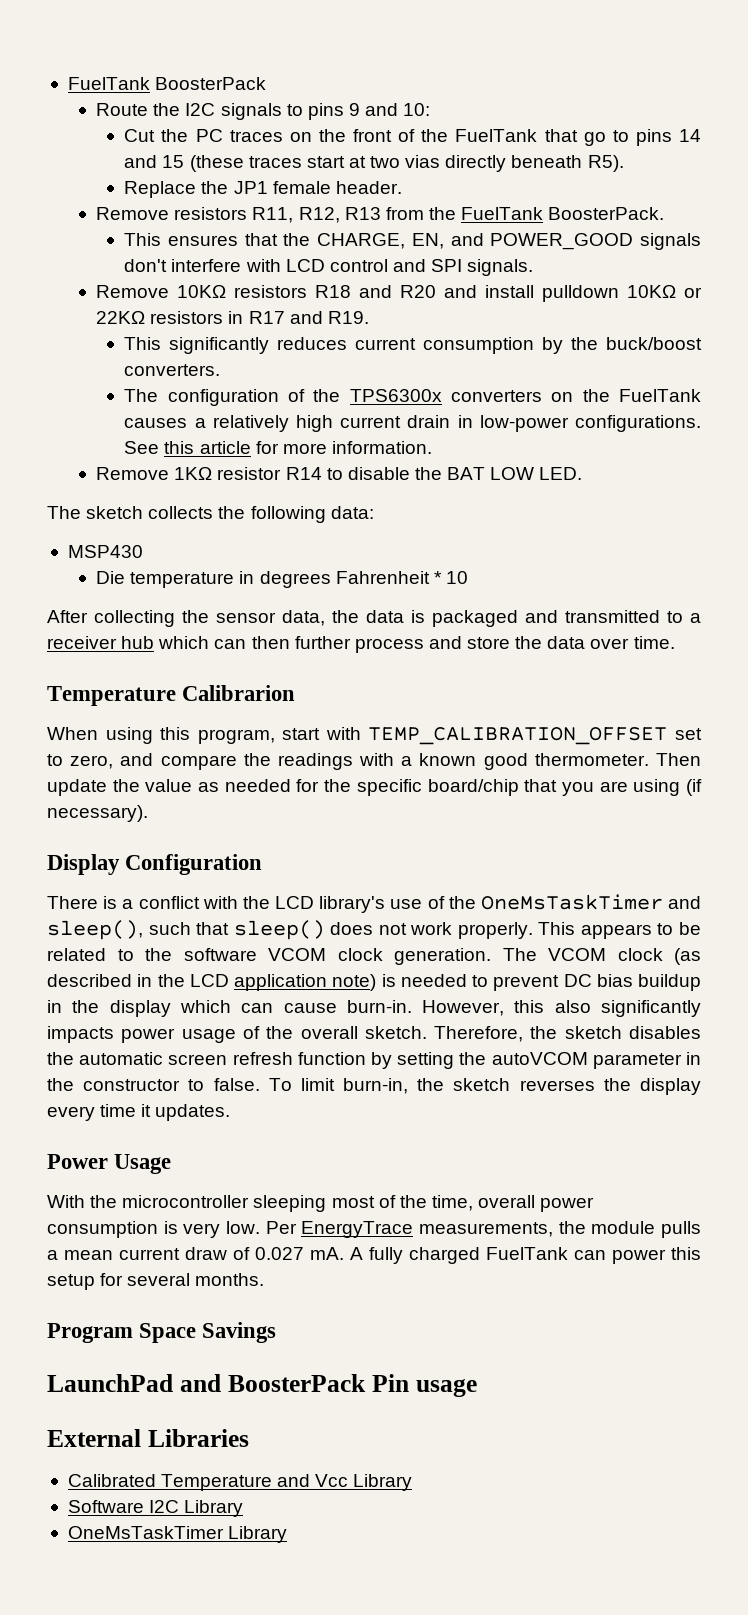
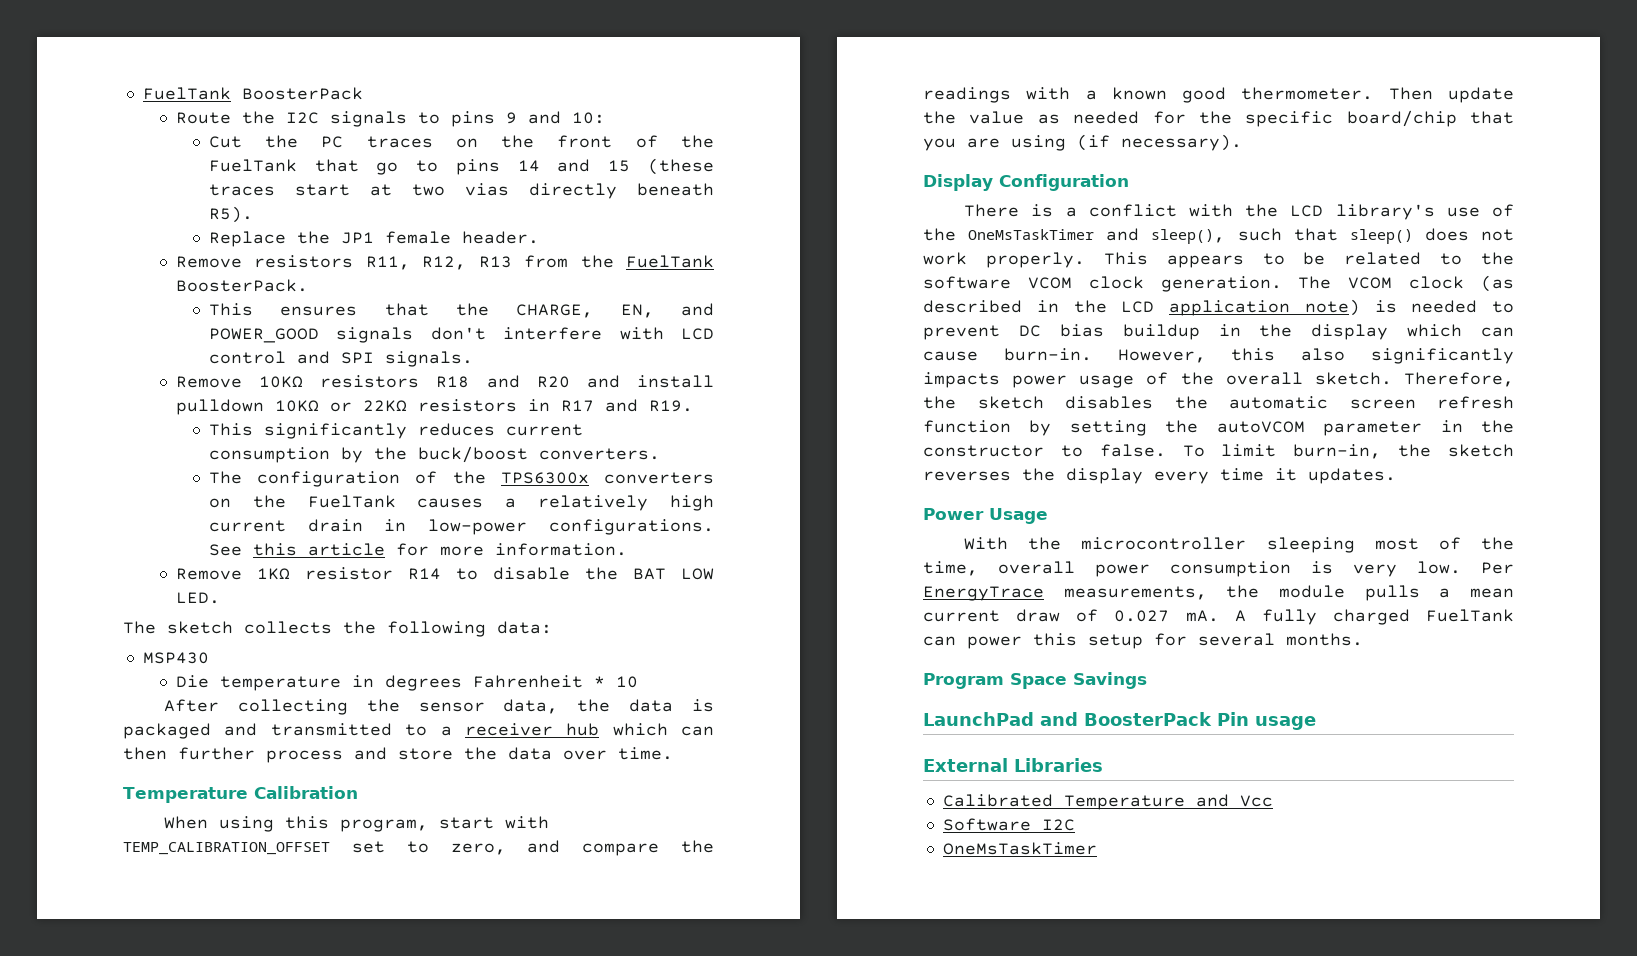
- Temperature Calibrarion
+ Temperature Calibration
- Calibrated Temperature and Vcc Library
+ Calibrated Temperature and Vcc
- Software I2C Library
- OneMsTaskTimer Library
+ Software I2C
+ OneMsTaskTimer

